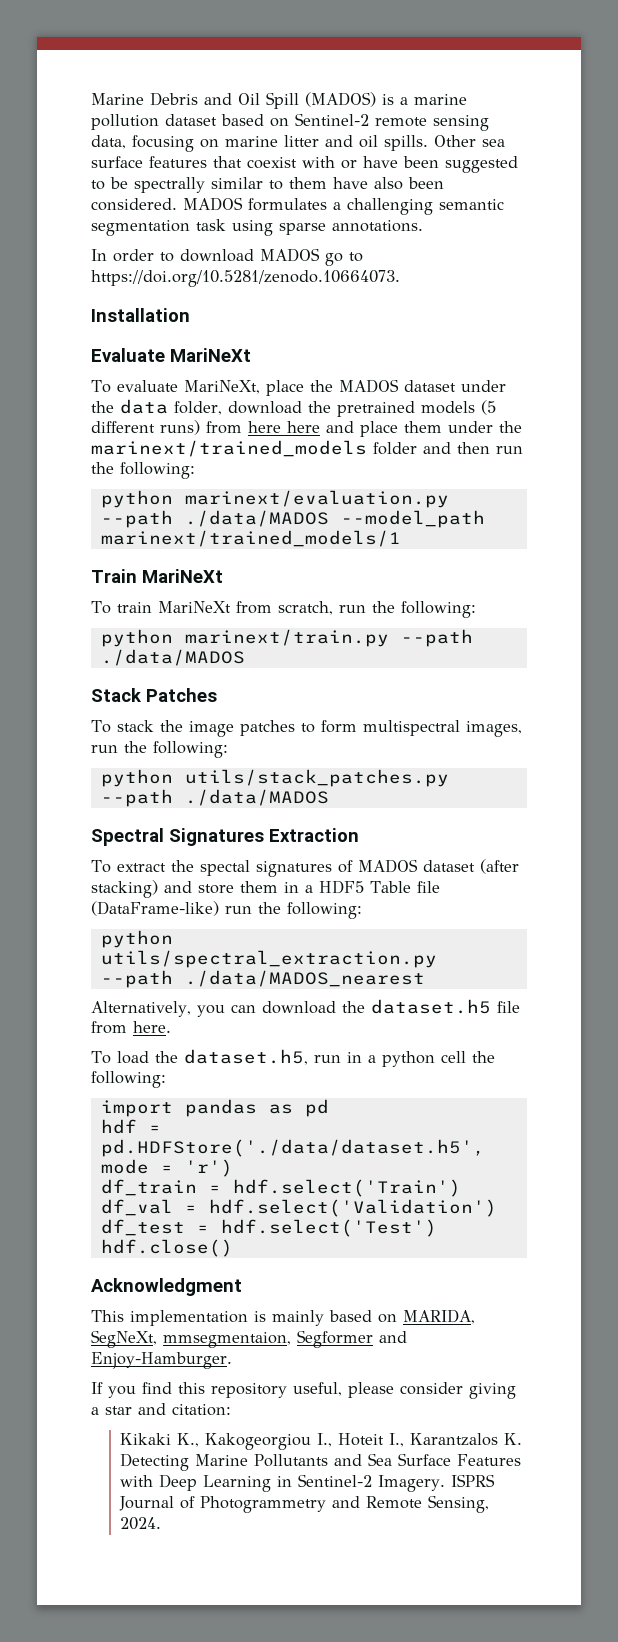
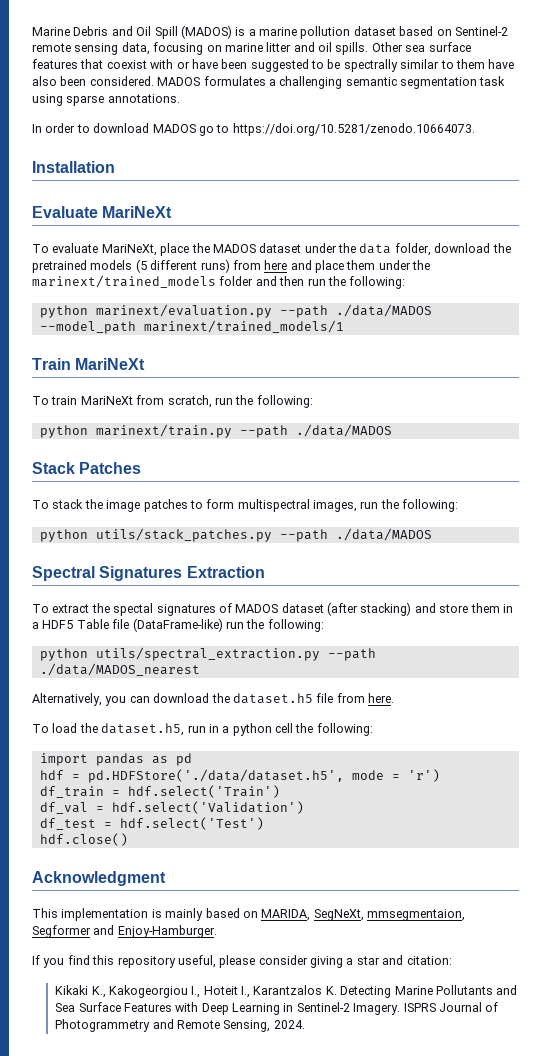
- To evaluate MariNeXt, place the MADOS dataset under the data folder, download the pretrained models (5 different runs) from here here and place them under the marinext/trained_models folder and then run the following:
+ To evaluate MariNeXt, place the MADOS dataset under the data folder, download the pretrained models (5 different runs) from here and place them under the marinext/trained_models folder and then run the following:

